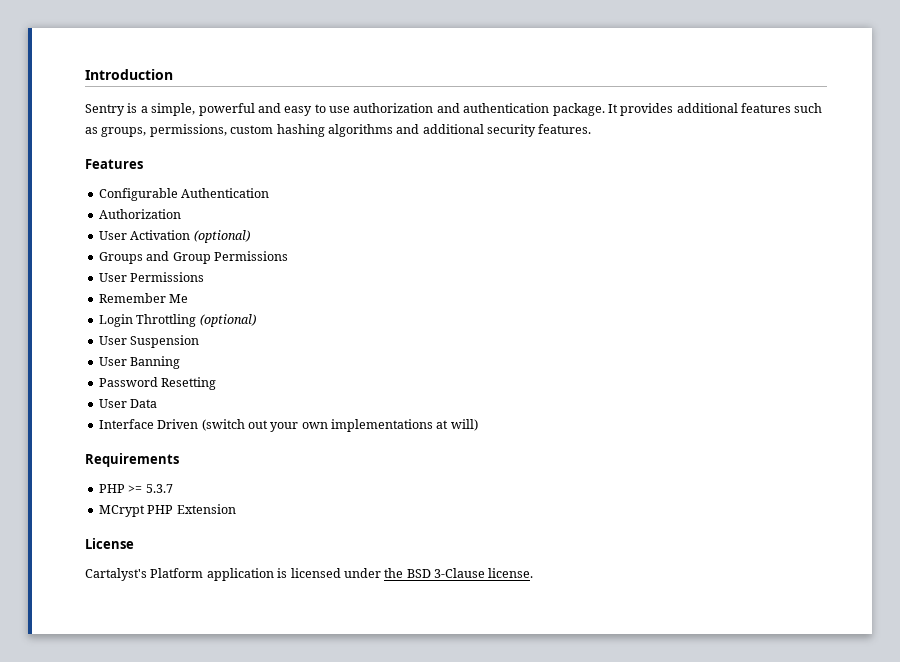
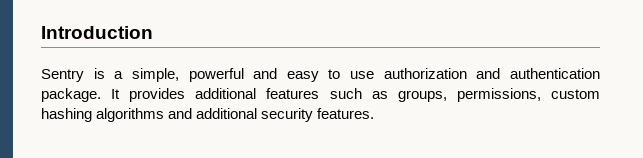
- Features
- Configurable Authentication
- Authorization
- User Activation (optional)
- Groups and Group Permissions
- User Permissions
- Remember Me
- Login Throttling (optional)
- User Suspension
- User Banning
- Password Resetting
- User Data
- Interface Driven (switch out your own implementations at will)
- Requirements
- PHP >= 5.3.7
- MCrypt PHP Extension
- License
- Cartalyst's Platform application is licensed under the BSD 3-Clause license.

